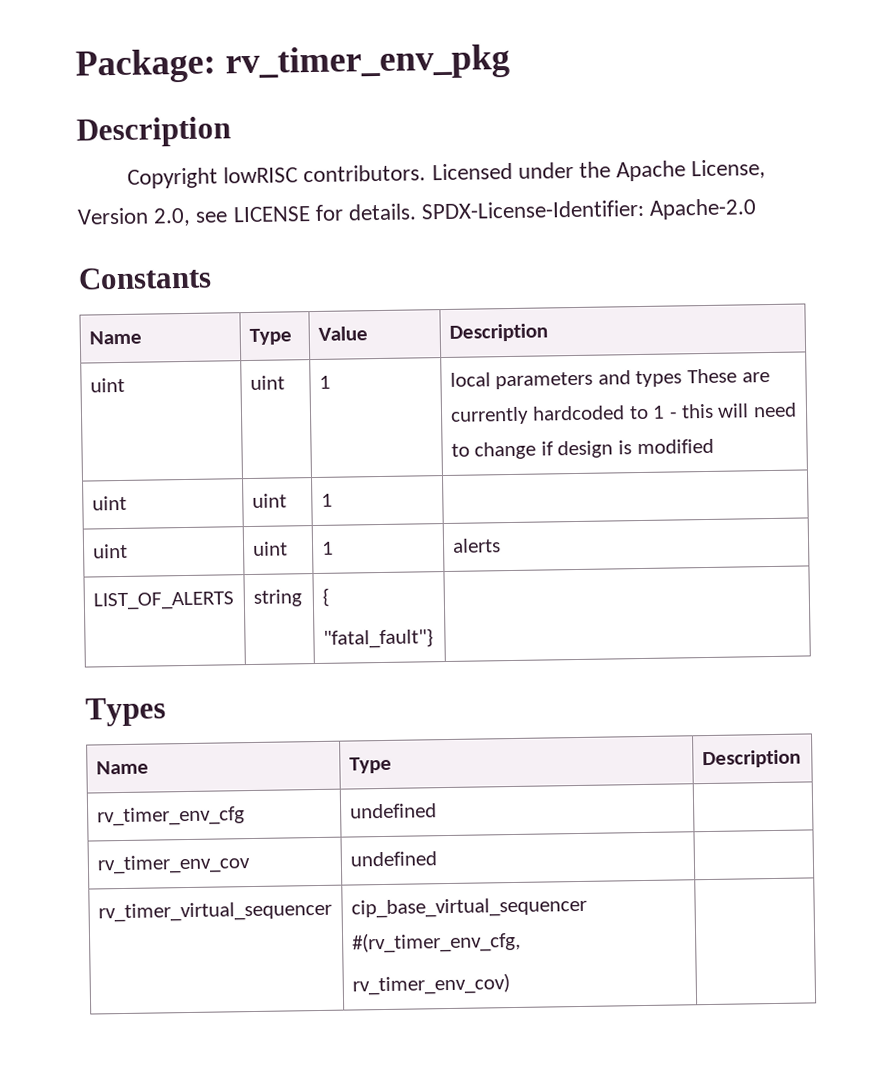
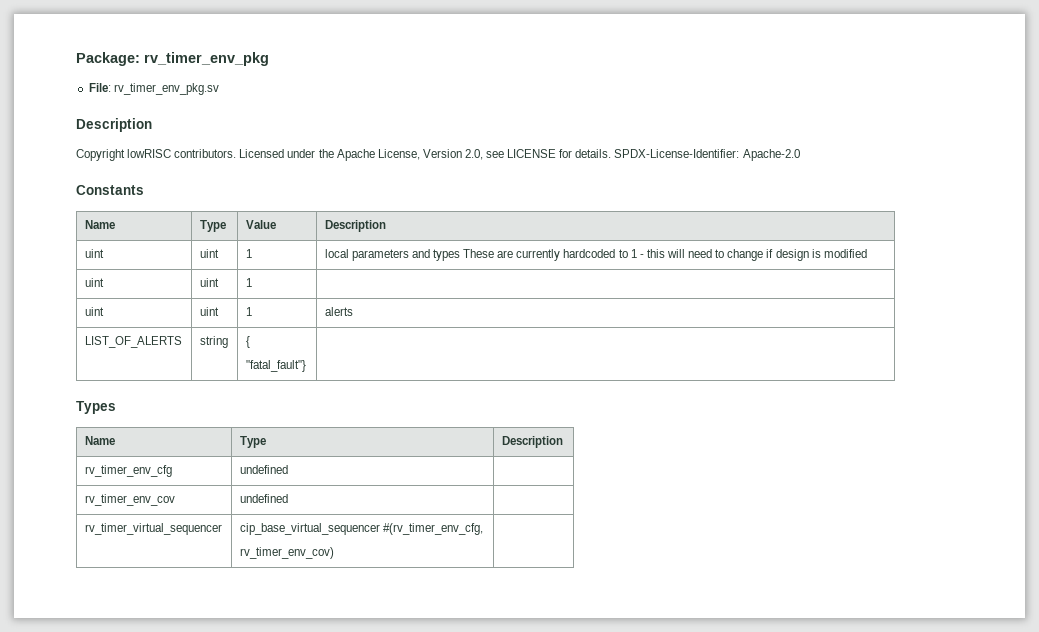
+ File: rv_timer_env_pkg.sv

